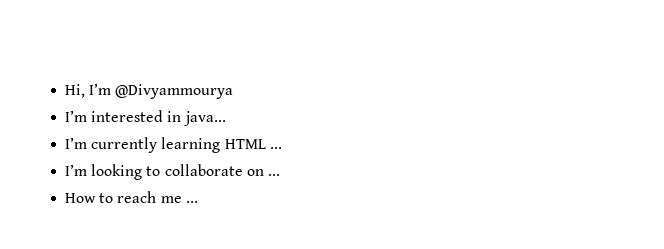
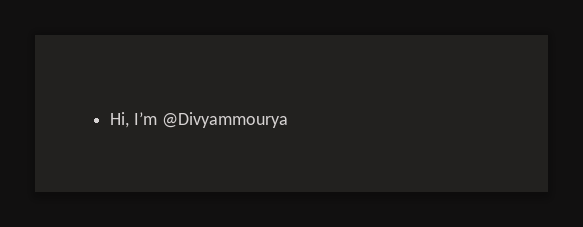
- I’m interested in java...
- I’m currently learning HTML ...
- I’m looking to collaborate on ...
- How to reach me ...

